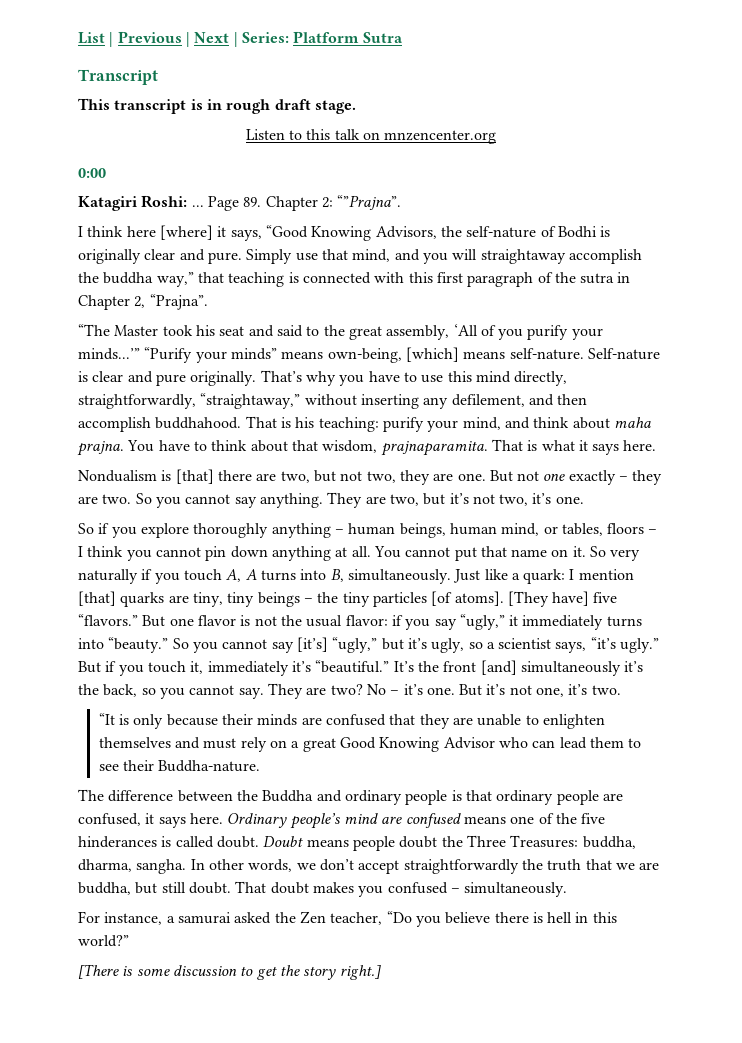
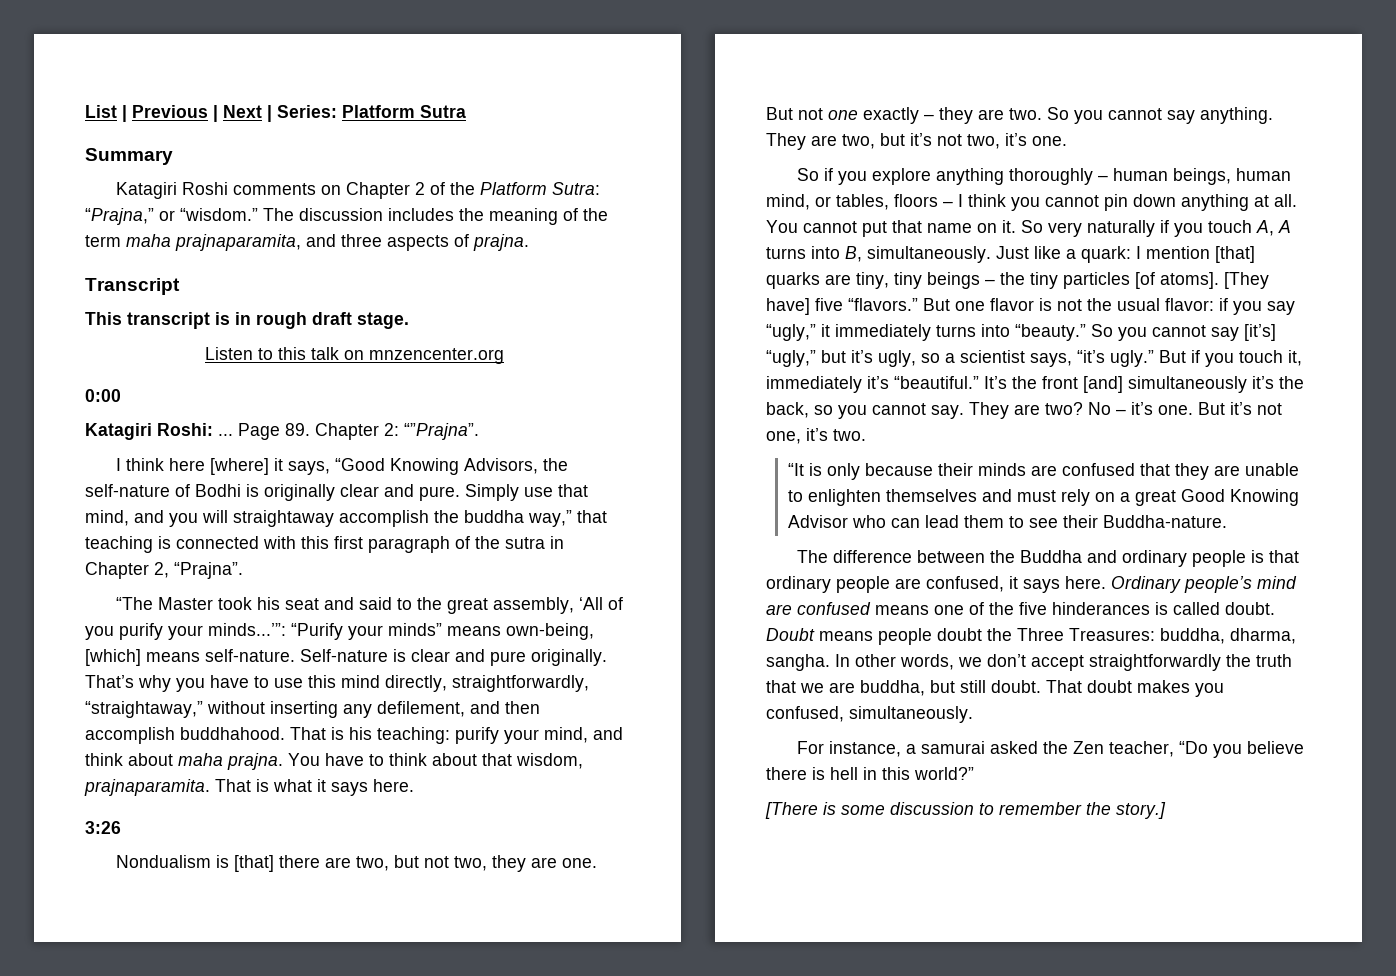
+ Summary
+ Katagiri Roshi comments on Chapter 2 of the Platform Sutra: “Prajna,” or “wisdom.” The discussion includes the meaning of the term maha prajnaparamita, and three aspects of prajna.
- “The Master took his seat and said to the great assembly, ‘All of you purify your minds...’” “Purify your minds” means own-being, [which] means self-nature.
+ “The Master took his seat and said to the great assembly, ‘All of you purify your minds...’”: “Purify your minds” means own-being, [which] means self-nature.
+ 3:26
- So if you explore thoroughly anything – human beings, human mind, or tables, floors – I think you cannot pin down anything at all.
+ So if you explore anything thoroughly – human beings, human mind, or tables, floors – I think you cannot pin down anything at all.
- That doubt makes you confused – simultaneously.
+ That doubt makes you confused, simultaneously.
- [There is some discussion to get the story right.]
+ [There is some discussion to remember the story.]

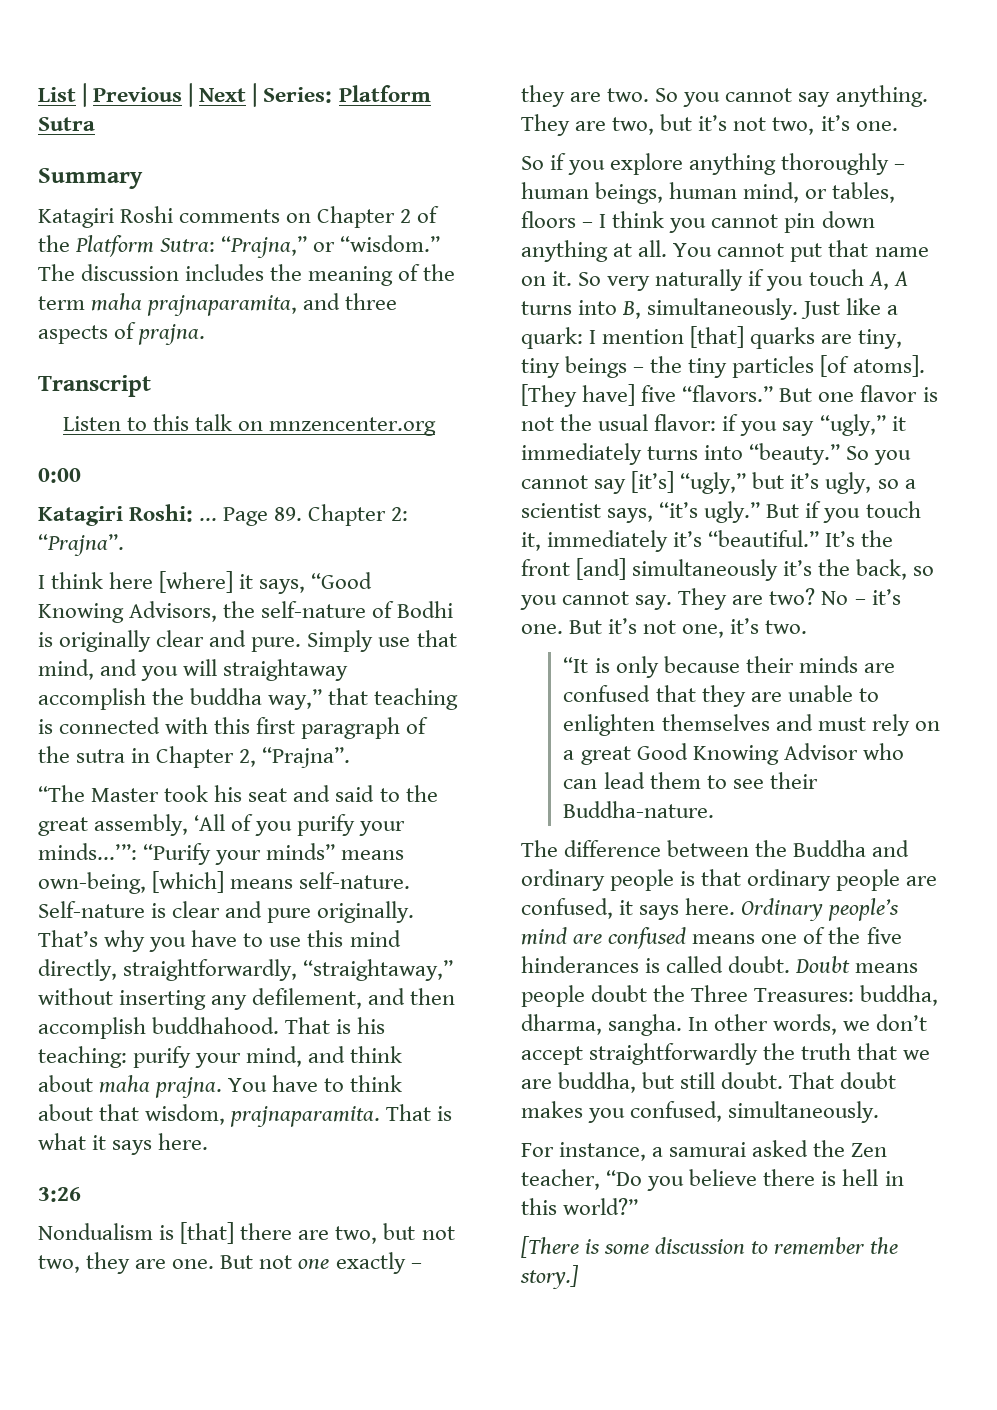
- This transcript is in rough draft stage.
- Page 89. Chapter 2: “”Prajna”.
+ Page 89. Chapter 2: “Prajna”.

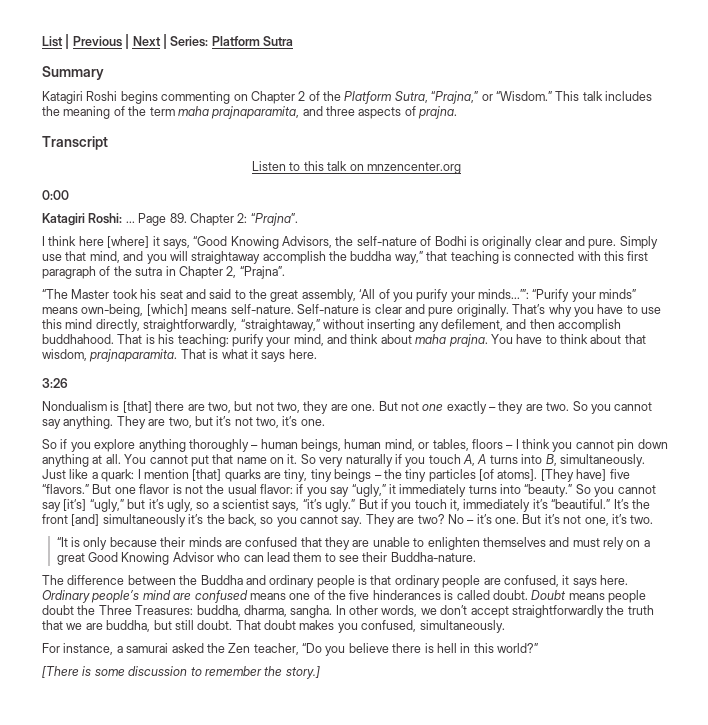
- Katagiri Roshi comments on Chapter 2 of the Platform Sutra: “Prajna,” or “wisdom.” The discussion includes the meaning of the term maha prajnaparamita, and three aspects of prajna.
+ Katagiri Roshi begins commenting on Chapter 2 of the Platform Sutra, “Prajna,” or “Wisdom.” This talk includes the meaning of the term maha prajnaparamita, and three aspects of prajna.

